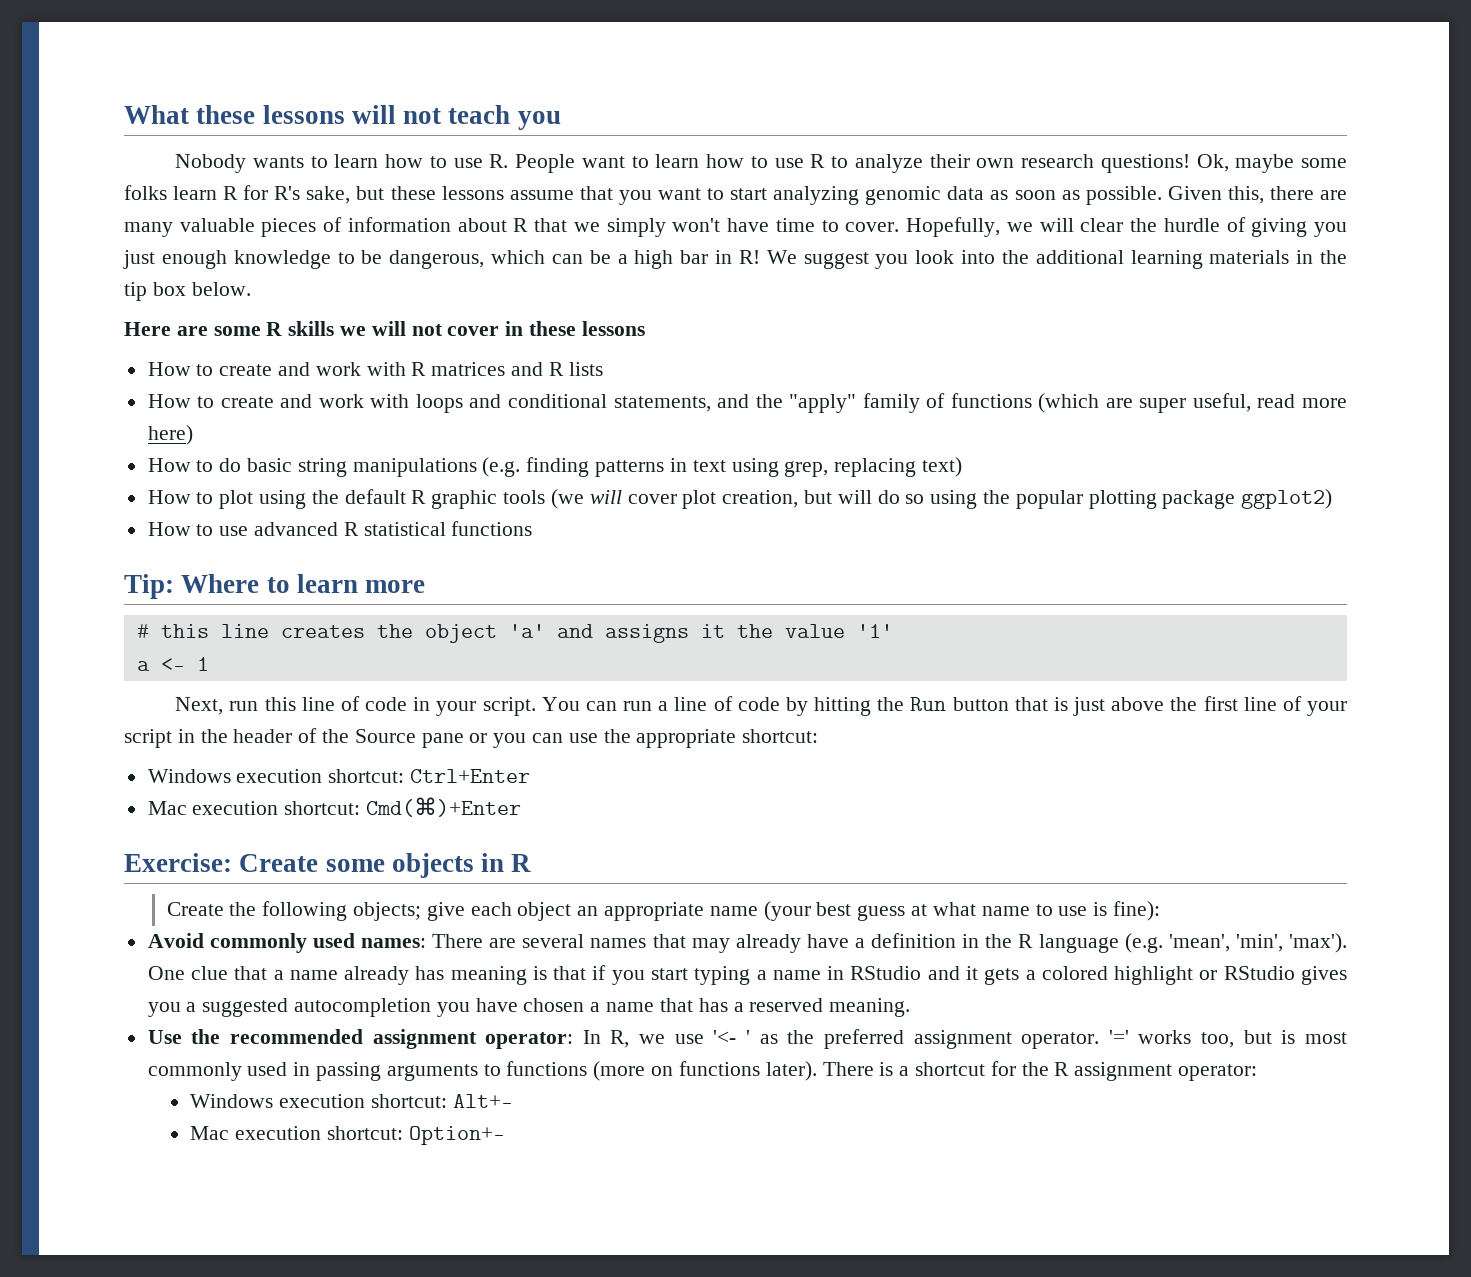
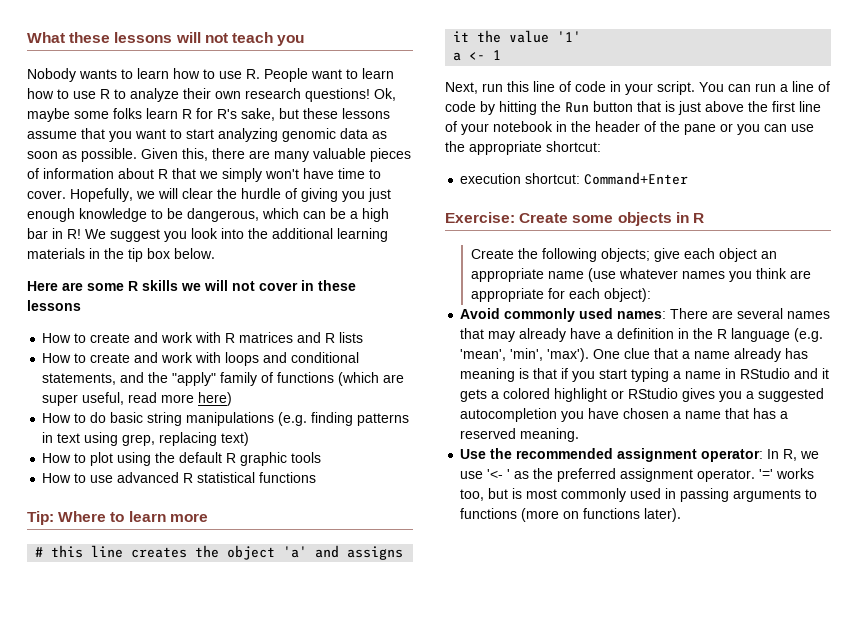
- How to plot using the default R graphic tools (we will cover plot creation, but will do so using the popular plotting package ggplot2)
+ How to plot using the default R graphic tools
- You can run a line of code by hitting the Run button that is just above the first line of your script in the header of the Source pane or you can use the appropriate shortcut:
+ You can run a line of code by hitting the Run button that is just above the first line of your notebook in the header of the pane or you can use the appropriate shortcut:
- Windows execution shortcut: Ctrl+Enter
- Mac execution shortcut: Cmd(⌘)+Enter
+ execution shortcut: Command+Enter
- Create the following objects; give each object an appropriate name (your best guess at what name to use is fine):
+ Create the following objects; give each object an appropriate name (use whatever names you think are appropriate for each object):
- There is a shortcut for the R assignment operator:
- Windows execution shortcut: Alt+-
- Mac execution shortcut: Option+-

